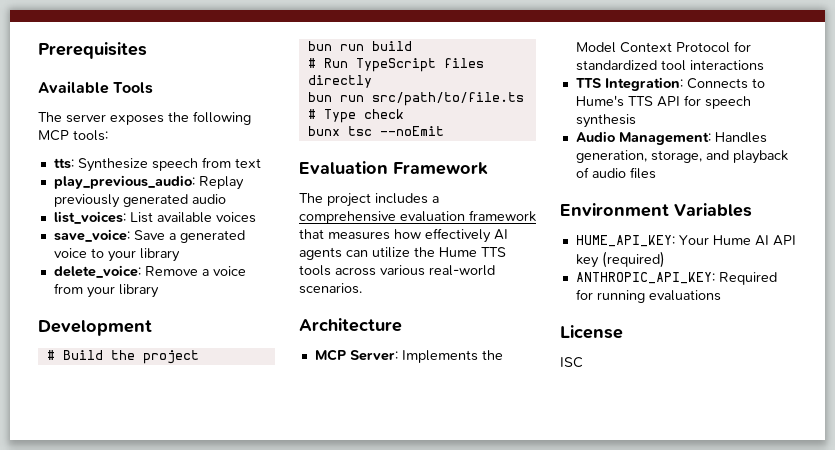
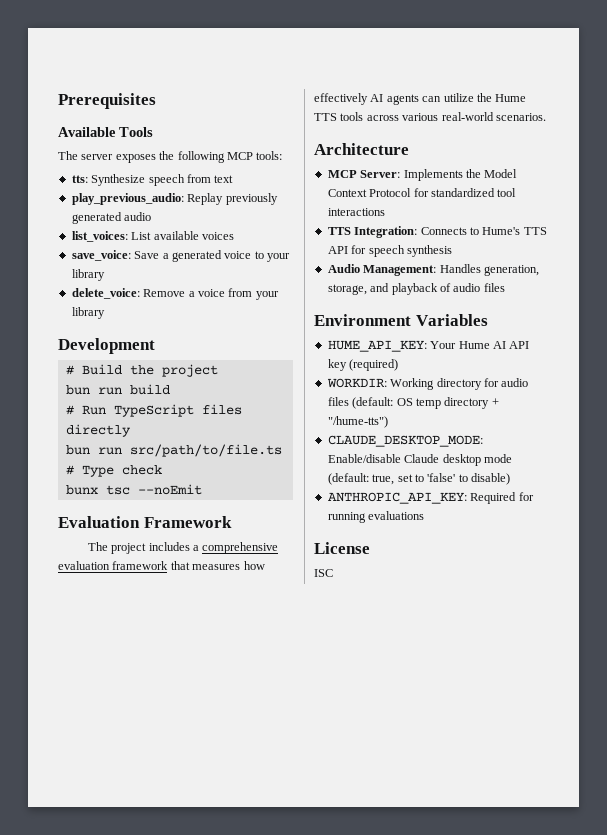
+ WORKDIR: Working directory for audio files (default: OS temp directory + "/hume-tts")
+ CLAUDE_DESKTOP_MODE: Enable/disable Claude desktop mode (default: true, set to 'false' to disable)

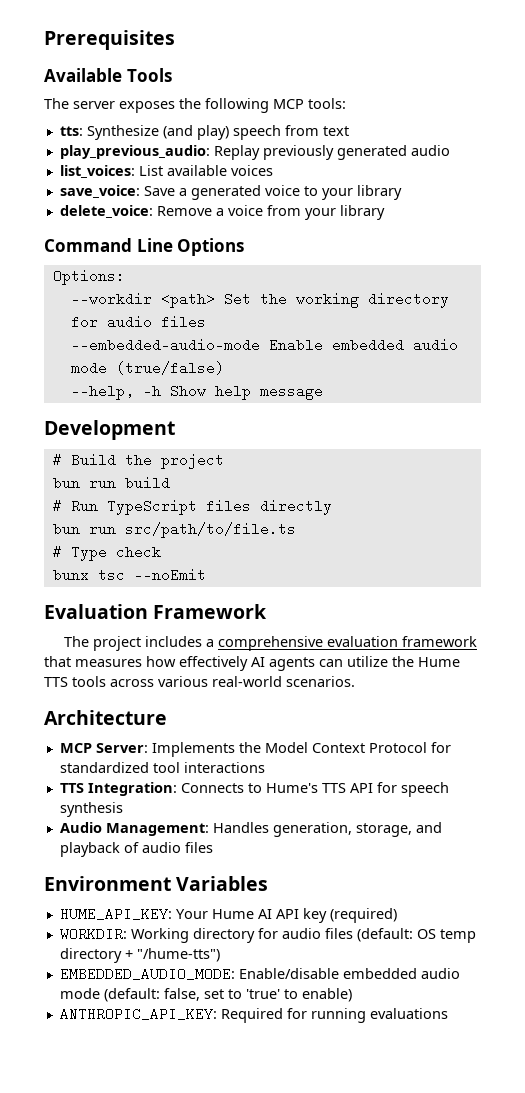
- tts: Synthesize speech from text
+ tts: Synthesize (and play) speech from text
+ Command Line Options
+ Options:
+ --workdir <path> Set the working directory for audio files
+ --embedded-audio-mode Enable embedded audio mode (true/false)
+ --help, -h Show help message
- CLAUDE_DESKTOP_MODE: Enable/disable Claude desktop mode (default: true, set to 'false' to disable)
+ EMBEDDED_AUDIO_MODE: Enable/disable embedded audio mode (default: false, set to 'true' to enable)
- License
- ISC

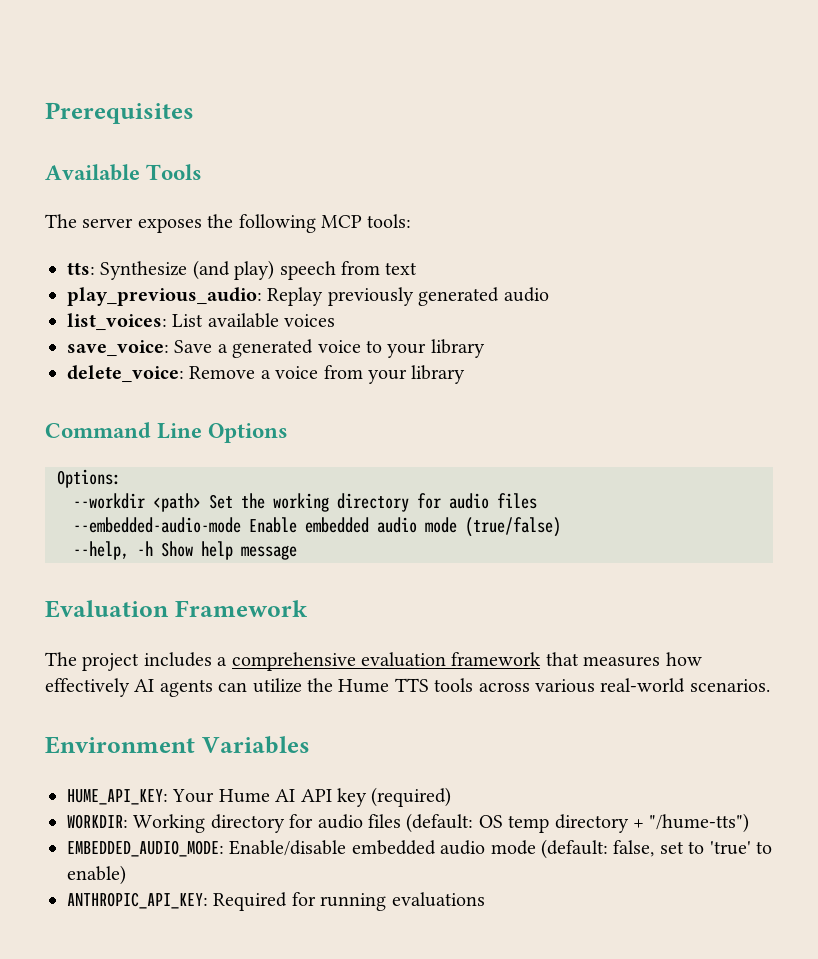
- Development
- # Build the project
- bun run build
- # Run TypeScript files directly
- bun run src/path/to/file.ts
- # Type check
- bunx tsc --noEmit
- Architecture
- MCP Server: Implements the Model Context Protocol for standardized tool interactions
- TTS Integration: Connects to Hume's TTS API for speech synthesis
- Audio Management: Handles generation, storage, and playback of audio files

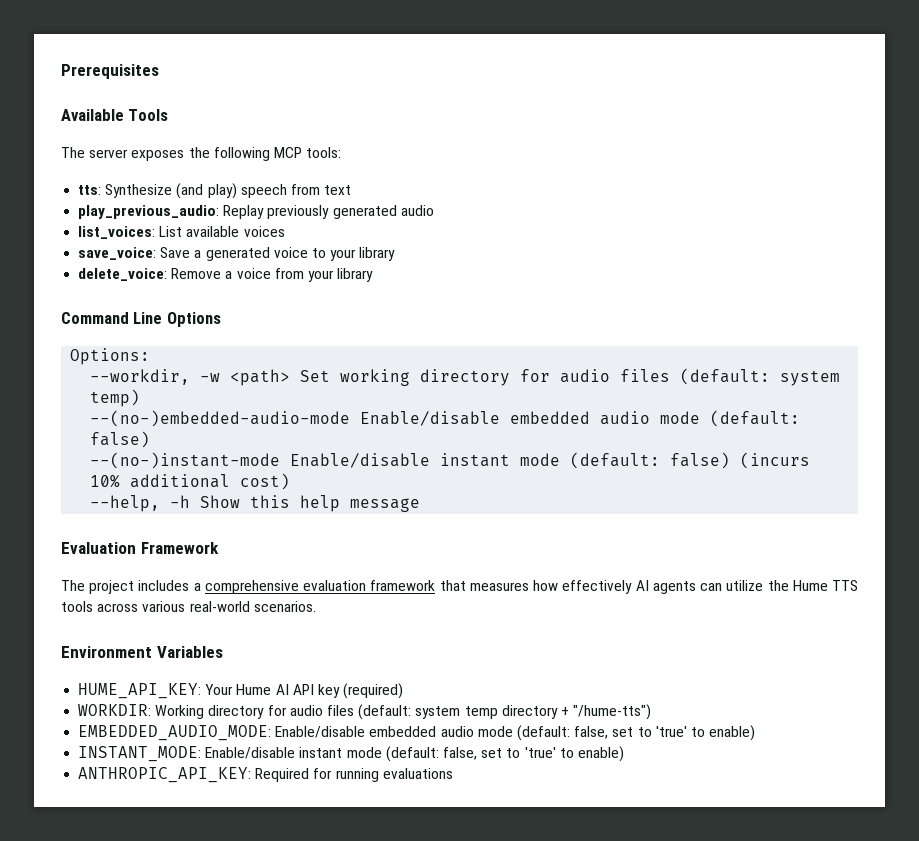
- --workdir <path> Set the working directory for audio files
- --embedded-audio-mode Enable embedded audio mode (true/false)
+ --workdir, -w <path> Set working directory for audio files (default: system temp)
+ --(no-)embedded-audio-mode Enable/disable embedded audio mode (default: false)
+ --(no-)instant-mode Enable/disable instant mode (default: false) (incurs 10% additional cost)
- --help, -h Show help message
+ --help, -h Show this help message
- WORKDIR: Working directory for audio files (default: OS temp directory + "/hume-tts")
+ WORKDIR: Working directory for audio files (default: system temp directory + "/hume-tts")
+ INSTANT_MODE: Enable/disable instant mode (default: false, set to 'true' to enable)

